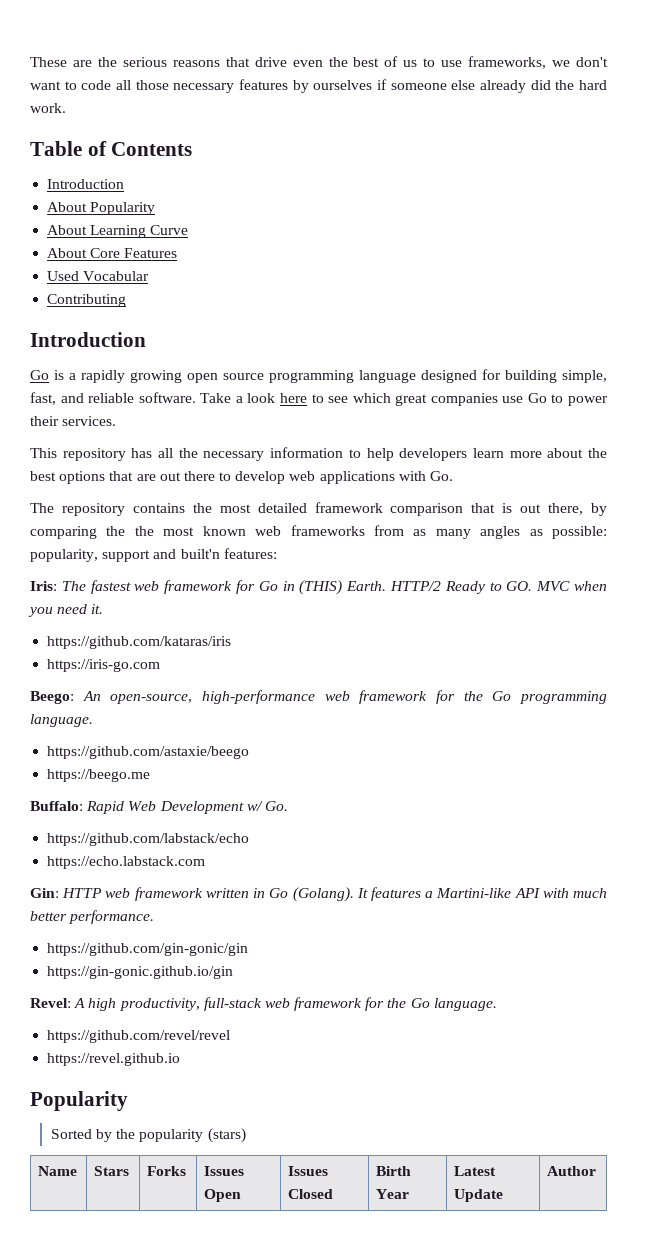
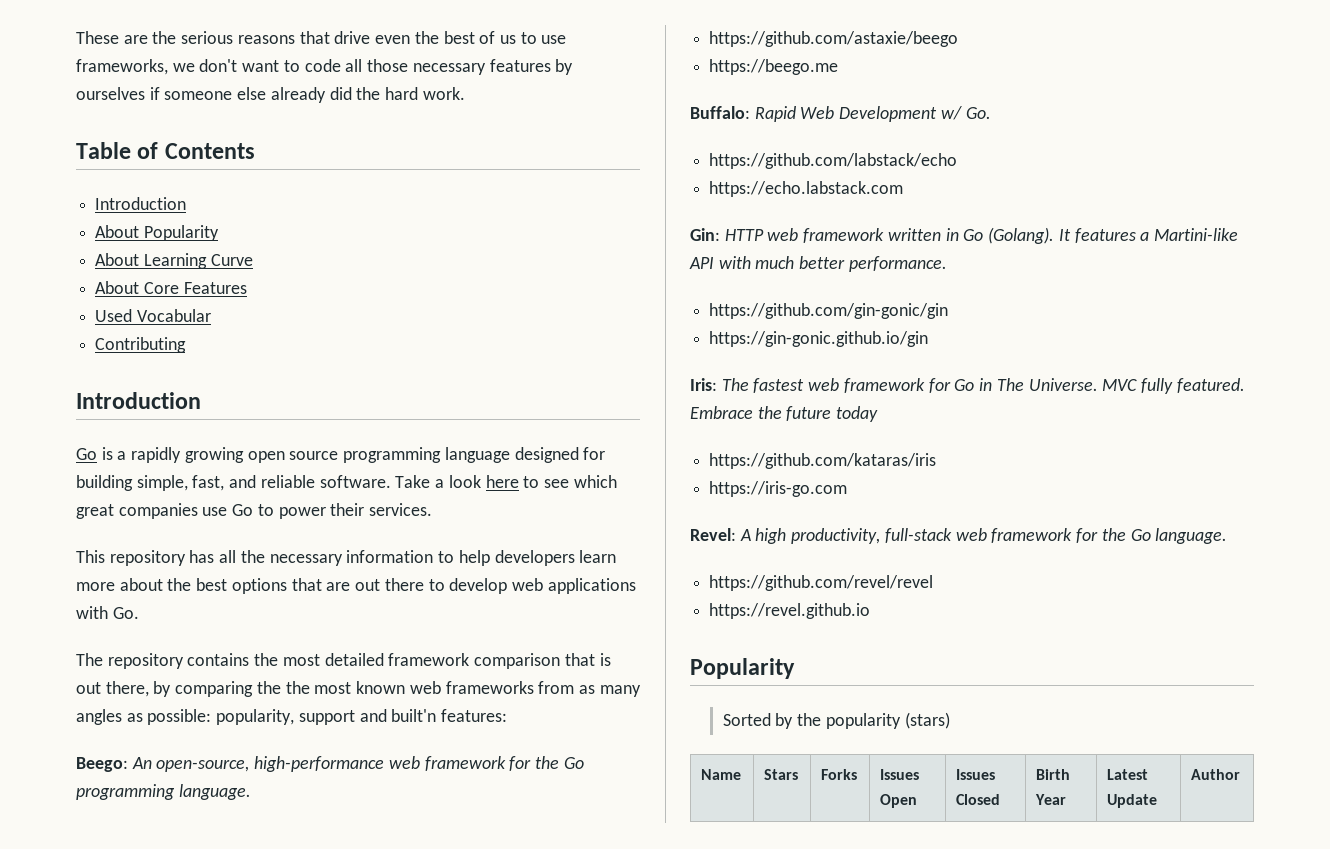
- Iris: The fastest web framework for Go in (THIS) Earth. HTTP/2 Ready to GO. MVC when you need it.
- https://github.com/kataras/iris
- https://iris-go.com
+ Iris: The fastest web framework for Go in The Universe. MVC fully featured. Embrace the future today
+ https://github.com/kataras/iris
+ https://iris-go.com

